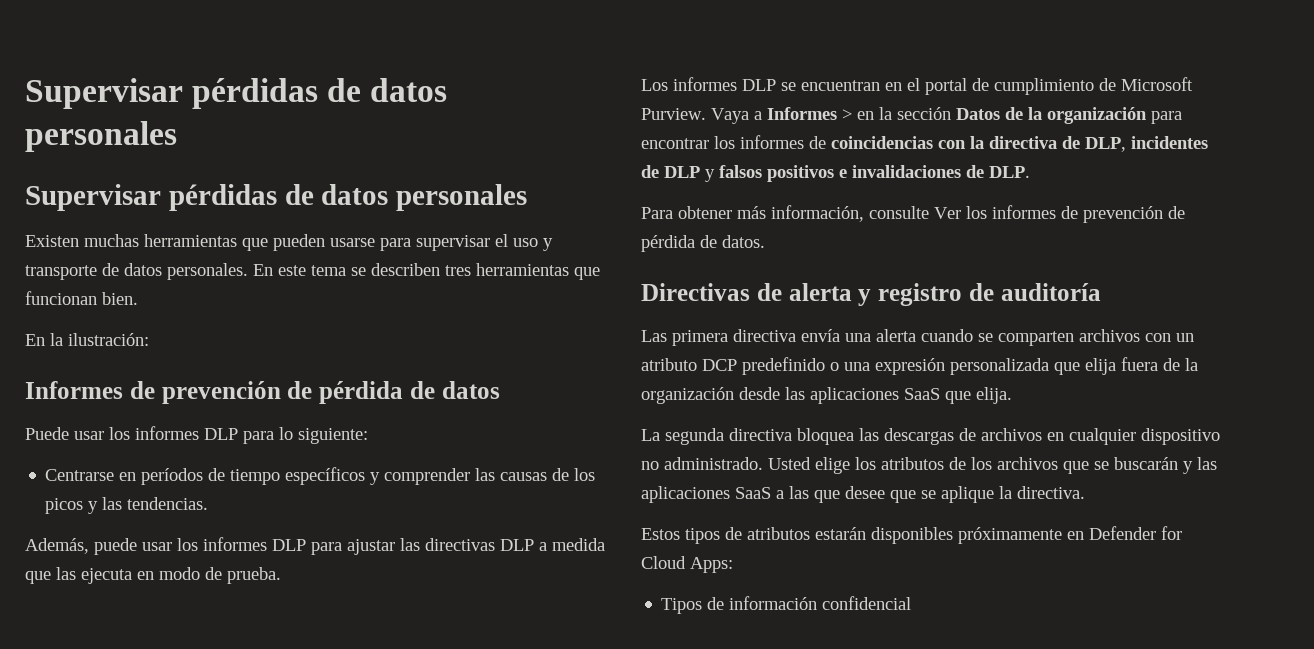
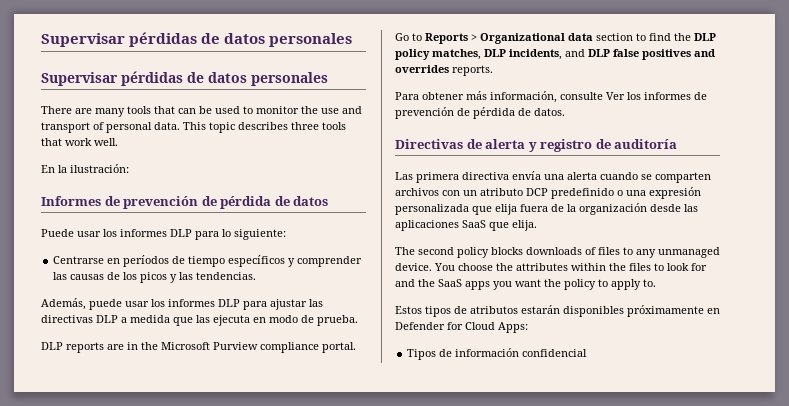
- Existen muchas herramientas que pueden usarse para supervisar el uso y transporte de datos personales. En este tema se describen tres herramientas que funcionan bien.
+ There are many tools that can be used to monitor the use and transport of personal data. This topic describes three tools that work well.
- Los informes DLP se encuentran en el portal de cumplimiento de Microsoft Purview. Vaya a Informes > en la sección Datos de la organización para encontrar los informes de coincidencias con la directiva de DLP, incidentes de DLP y falsos positivos e invalidaciones de DLP.
+ DLP reports are in the Microsoft Purview compliance portal. Go to Reports > Organizational data section to find the DLP policy matches, DLP incidents, and DLP false positives and overrides reports.
- La segunda directiva bloquea las descargas de archivos en cualquier dispositivo no administrado. Usted elige los atributos de los archivos que se buscarán y las aplicaciones SaaS a las que desee que se aplique la directiva.
+ The second policy blocks downloads of files to any unmanaged device. You choose the attributes within the files to look for and the SaaS apps you want the policy to apply to.

